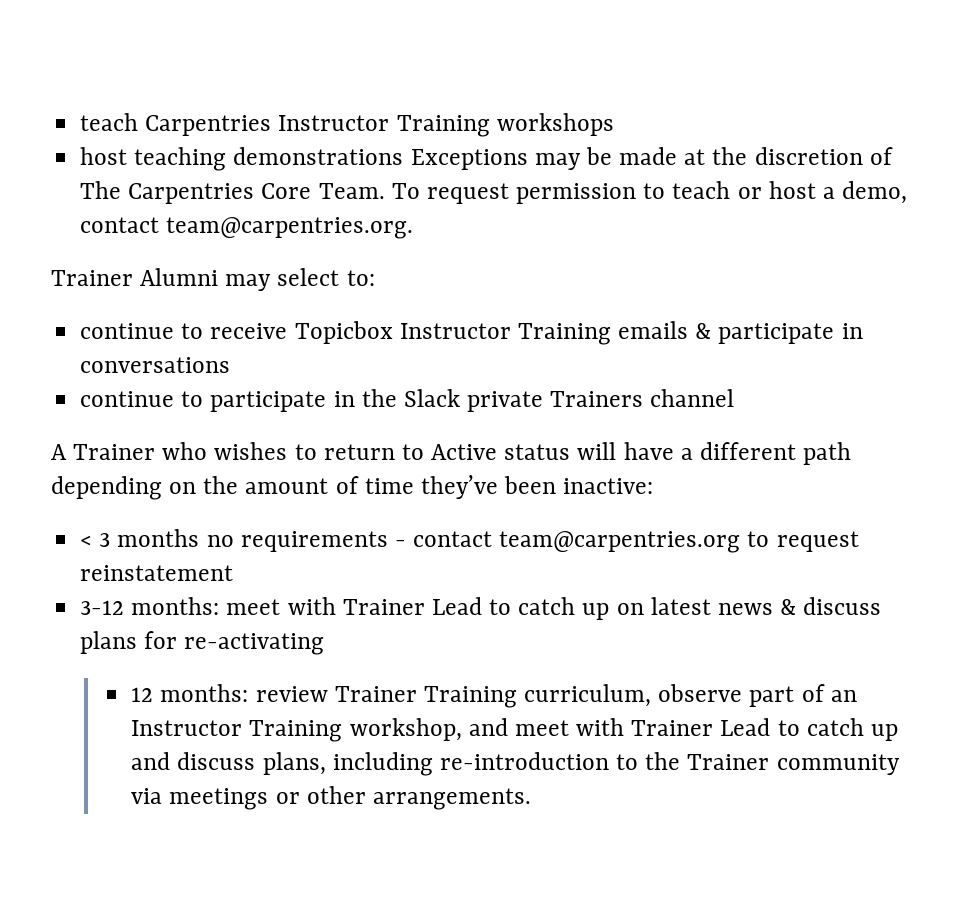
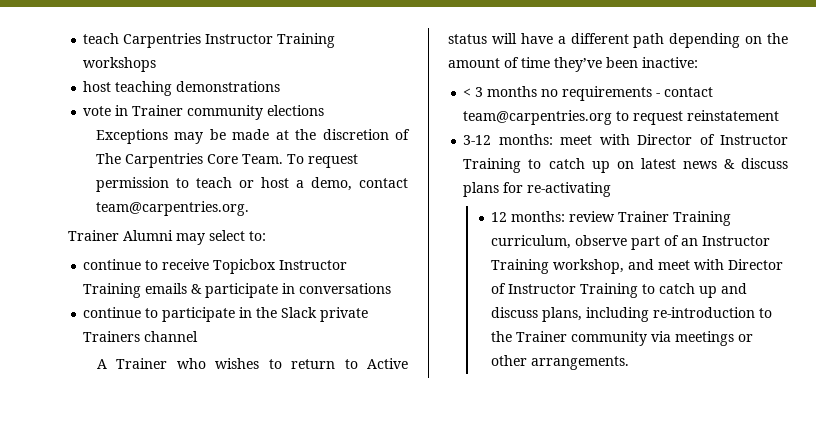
- host teaching demonstrations Exceptions may be made at the discretion of The Carpentries Core Team.
+ host teaching demonstrations
+ vote in Trainer community elections
+ Exceptions may be made at the discretion of The Carpentries Core Team.
- 3-12 months: meet with Trainer Lead to catch up on latest news & discuss plans for re-activating
+ 3-12 months: meet with Director of Instructor Training to catch up on latest news & discuss plans for re-activating
- 12 months: review Trainer Training curriculum, observe part of an Instructor Training workshop, and meet with Trainer Lead to catch up and discuss plans, including re-introduction to the Trainer community via meetings or other arrangements.
+ 12 months: review Trainer Training curriculum, observe part of an Instructor Training workshop, and meet with Director of Instructor Training to catch up and discuss plans, including re-introduction to the Trainer community via meetings or other arrangements.

